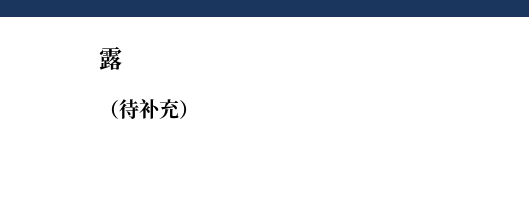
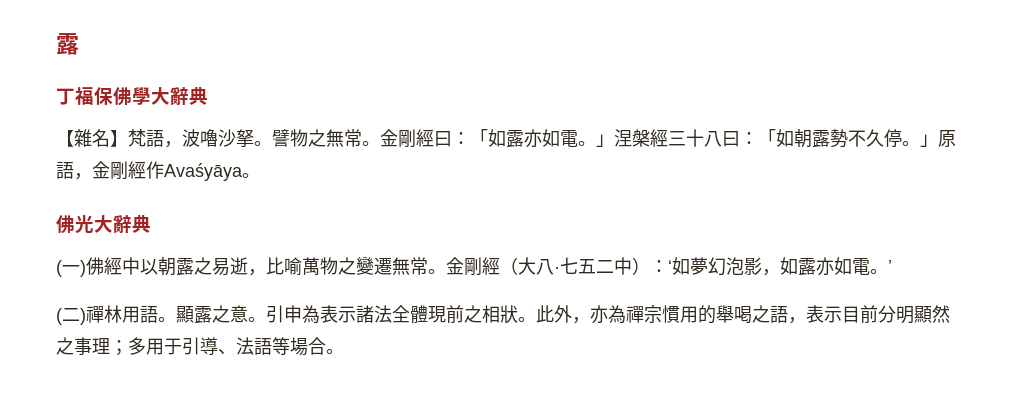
- （待补充）
+ 丁福保佛學大辭典
+ 【雜名】梵語，波嚕沙拏。譬物之無常。金剛經曰：「如露亦如電。」涅槃經三十八曰：「如朝露勢不久停。」原語，金剛經作Avaśyāya。
+ 佛光大辭典
+ (一)佛經中以朝露之易逝，比喻萬物之變遷無常。金剛經（大八·七五二中）：‘如夢幻泡影，如露亦如電。’
+ (二)禪林用語。顯露之意。引申為表示諸法全體現前之相狀。此外，亦為禪宗慣用的舉喝之語，表示目前分明顯然之事理；多用于引導、法語等場合。

